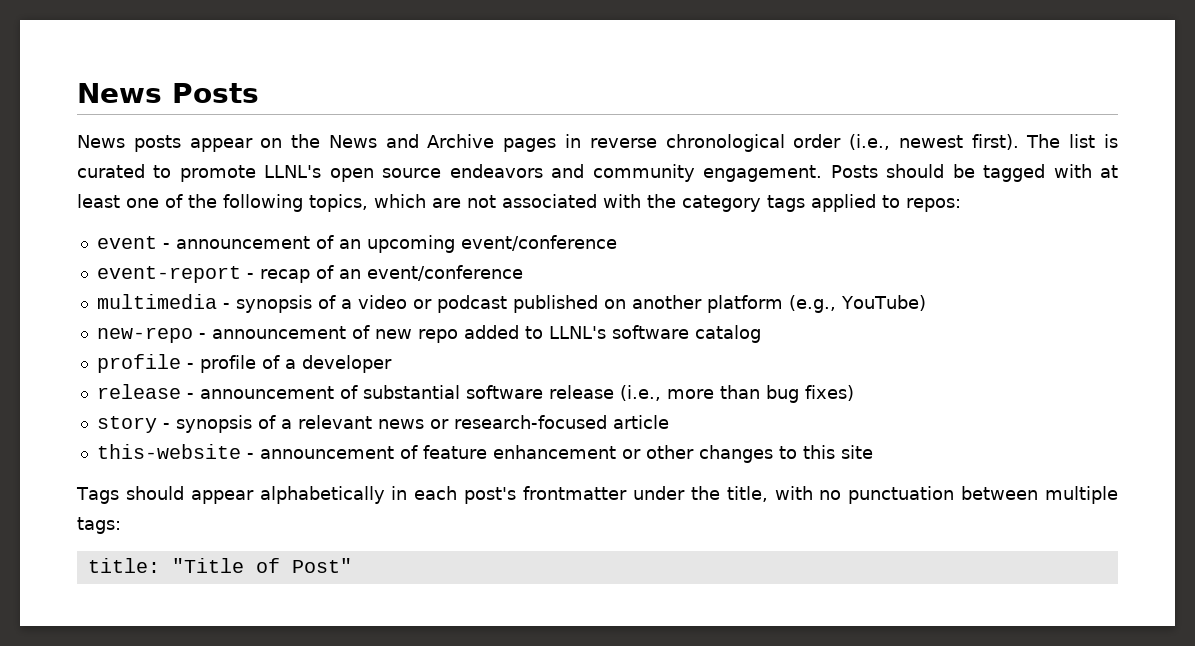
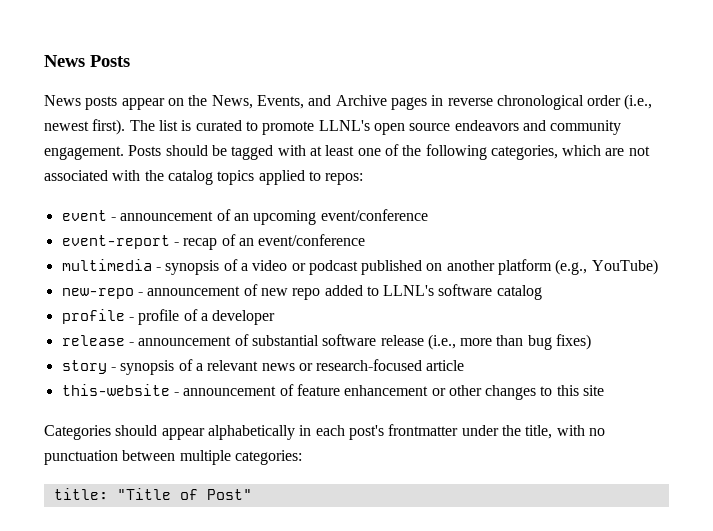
- News posts appear on the News and Archive pages in reverse chronological order (i.e., newest first).
+ News posts appear on the News, Events, and Archive pages in reverse chronological order (i.e., newest first).
- Posts should be tagged with at least one of the following topics, which are not associated with the category tags applied to repos:
+ Posts should be tagged with at least one of the following categories, which are not associated with the catalog topics applied to repos:
- Tags should appear alphabetically in each post's frontmatter under the title, with no punctuation between multiple tags:
+ Categories should appear alphabetically in each post's frontmatter under the title, with no punctuation between multiple categories:

